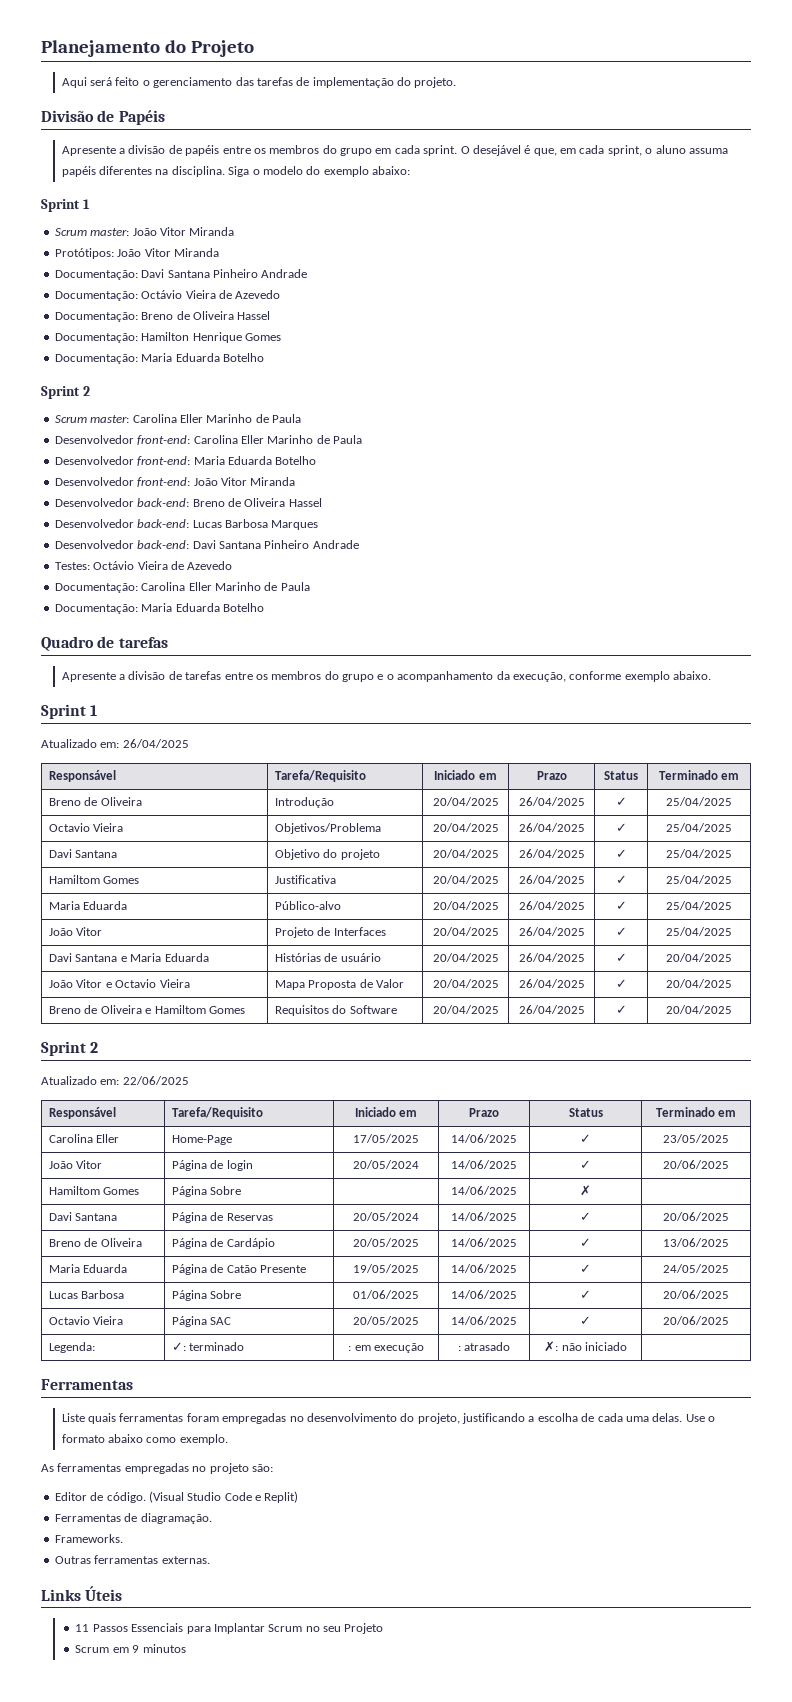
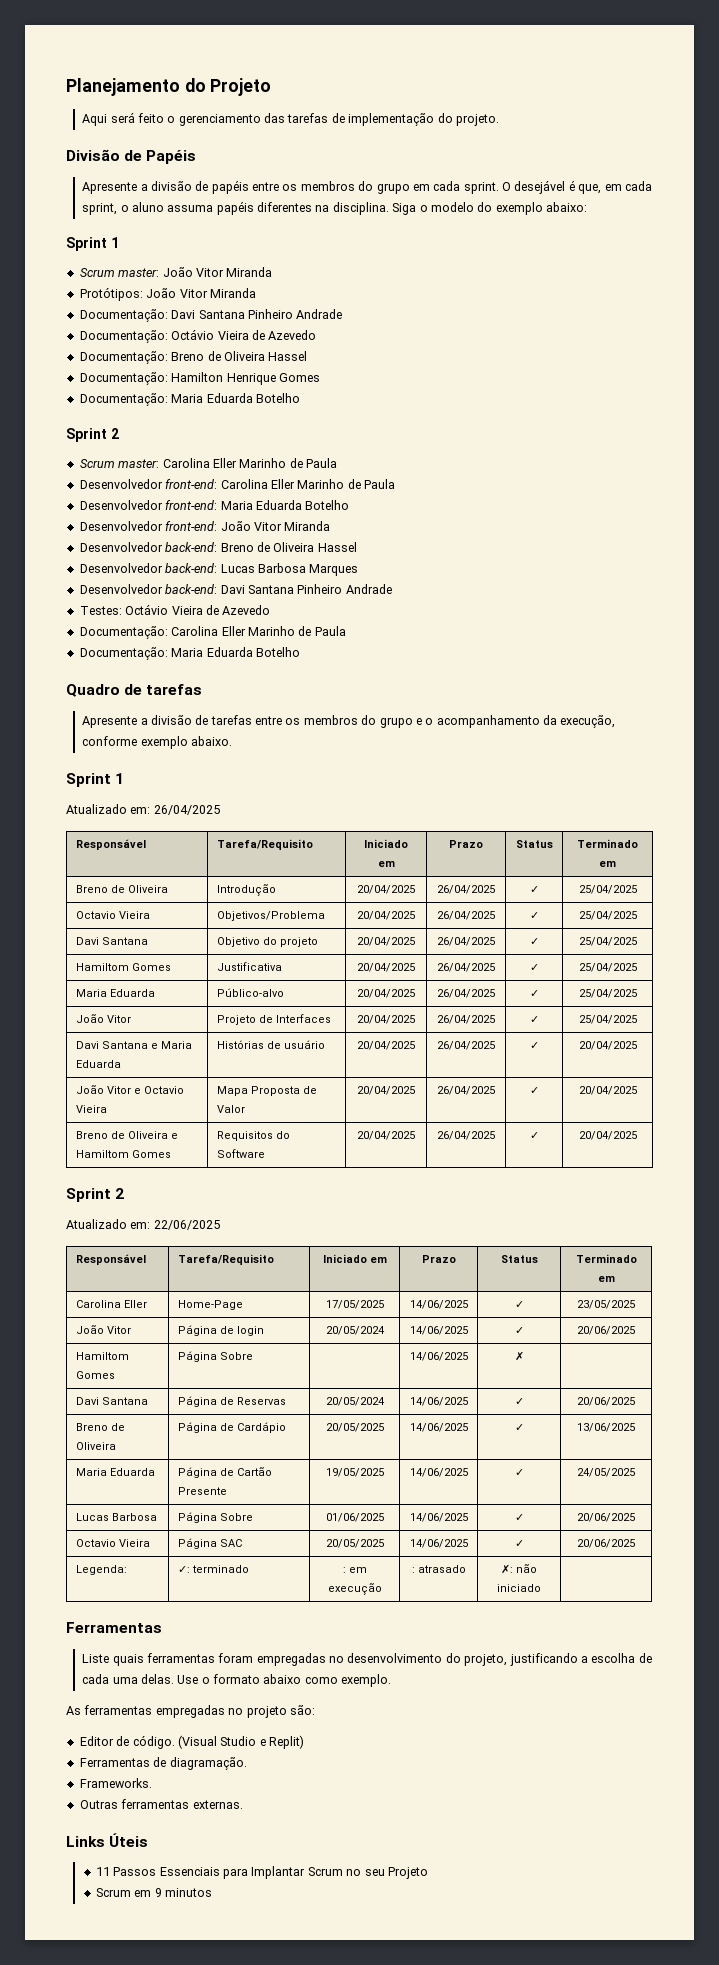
- Maria Eduarda | Página de Catão Presente | 19/05/2025 | 14/06/2025 | ✓ | 24/05/2025
+ Maria Eduarda | Página de Cartão Presente | 19/05/2025 | 14/06/2025 | ✓ | 24/05/2025
- (Visual Studio Code e Replit)
+ (Visual Studio e Replit)

